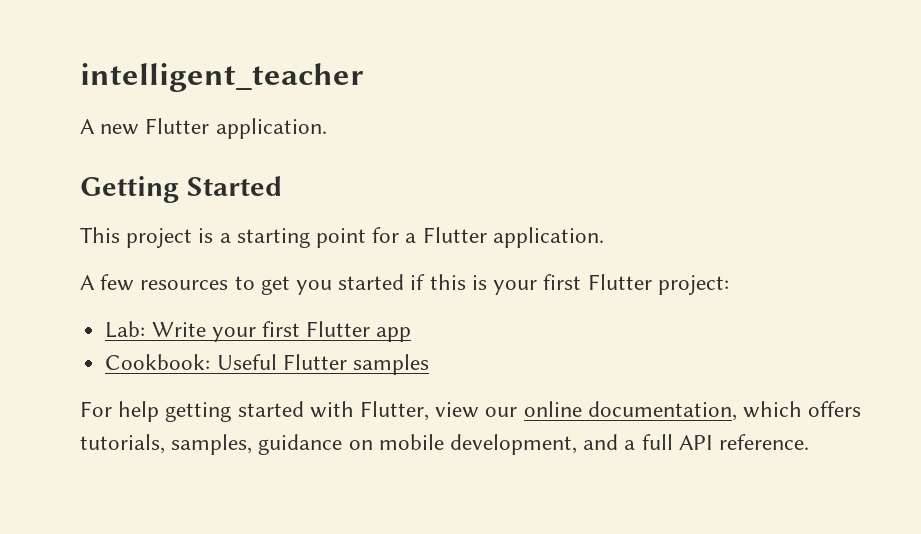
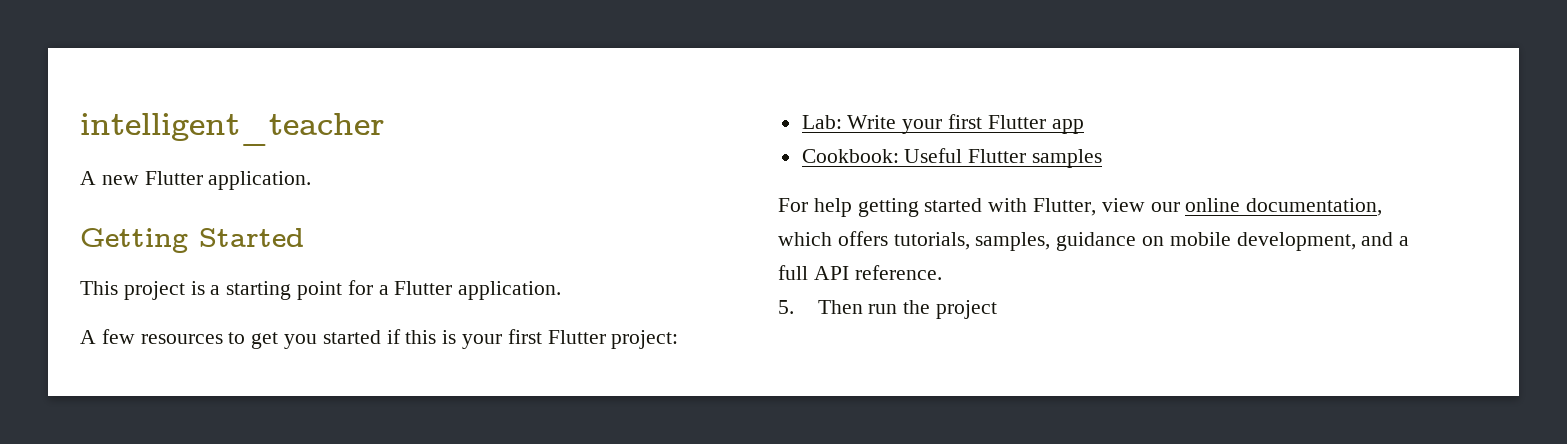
+ 5. Then run the project

